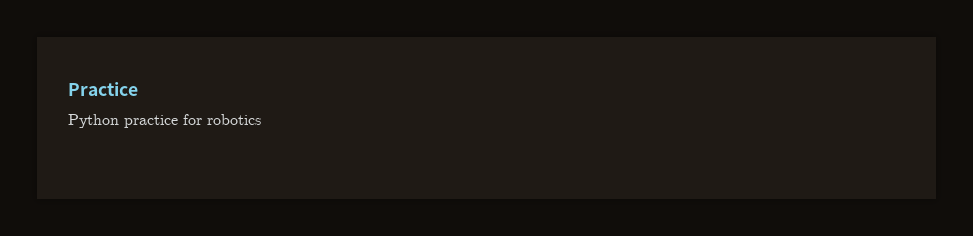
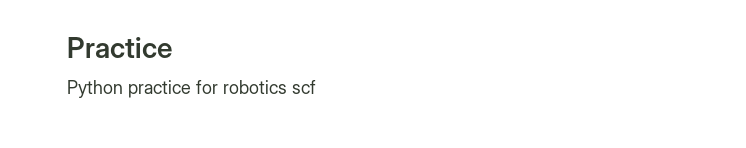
- Python practice for robotics
+ Python practice for robotics scf

